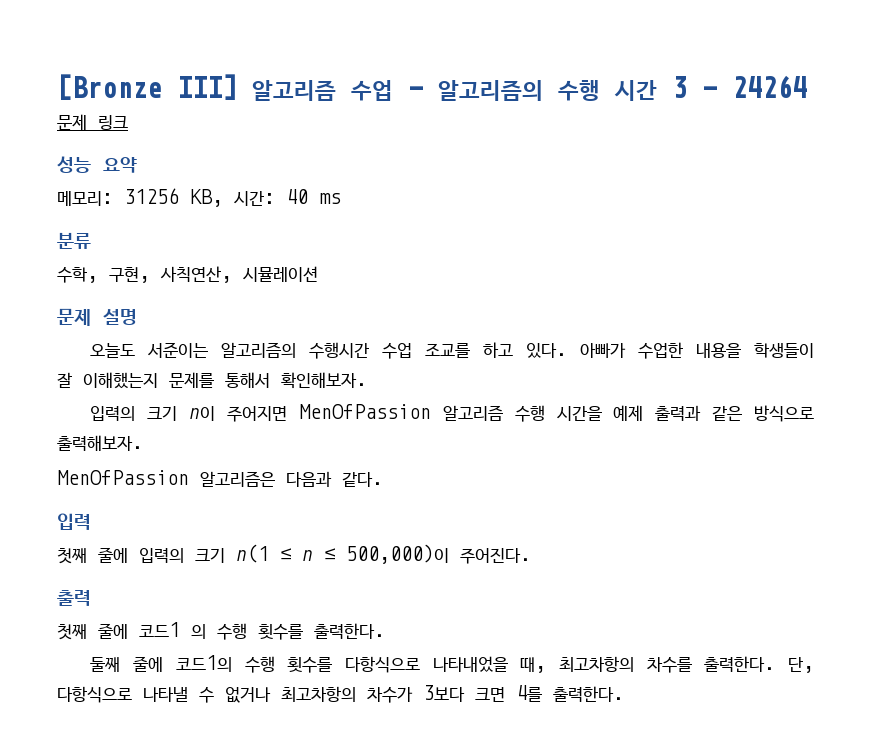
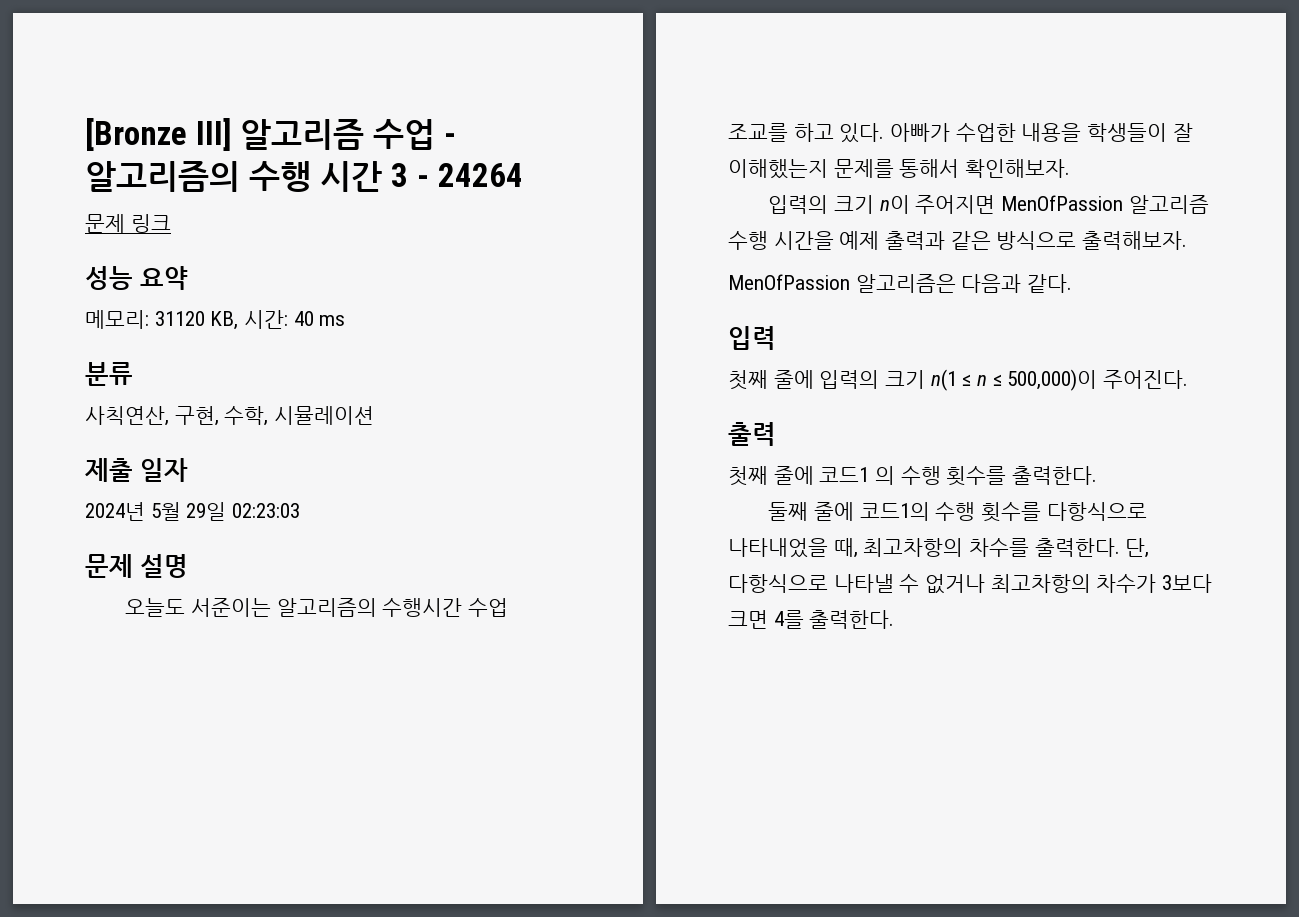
- 메모리: 31256 KB, 시간: 40 ms
+ 메모리: 31120 KB, 시간: 40 ms
- 수학, 구현, 사칙연산, 시뮬레이션
+ 사칙연산, 구현, 수학, 시뮬레이션
+ 제출 일자
+ 2024년 5월 29일 02:23:03

